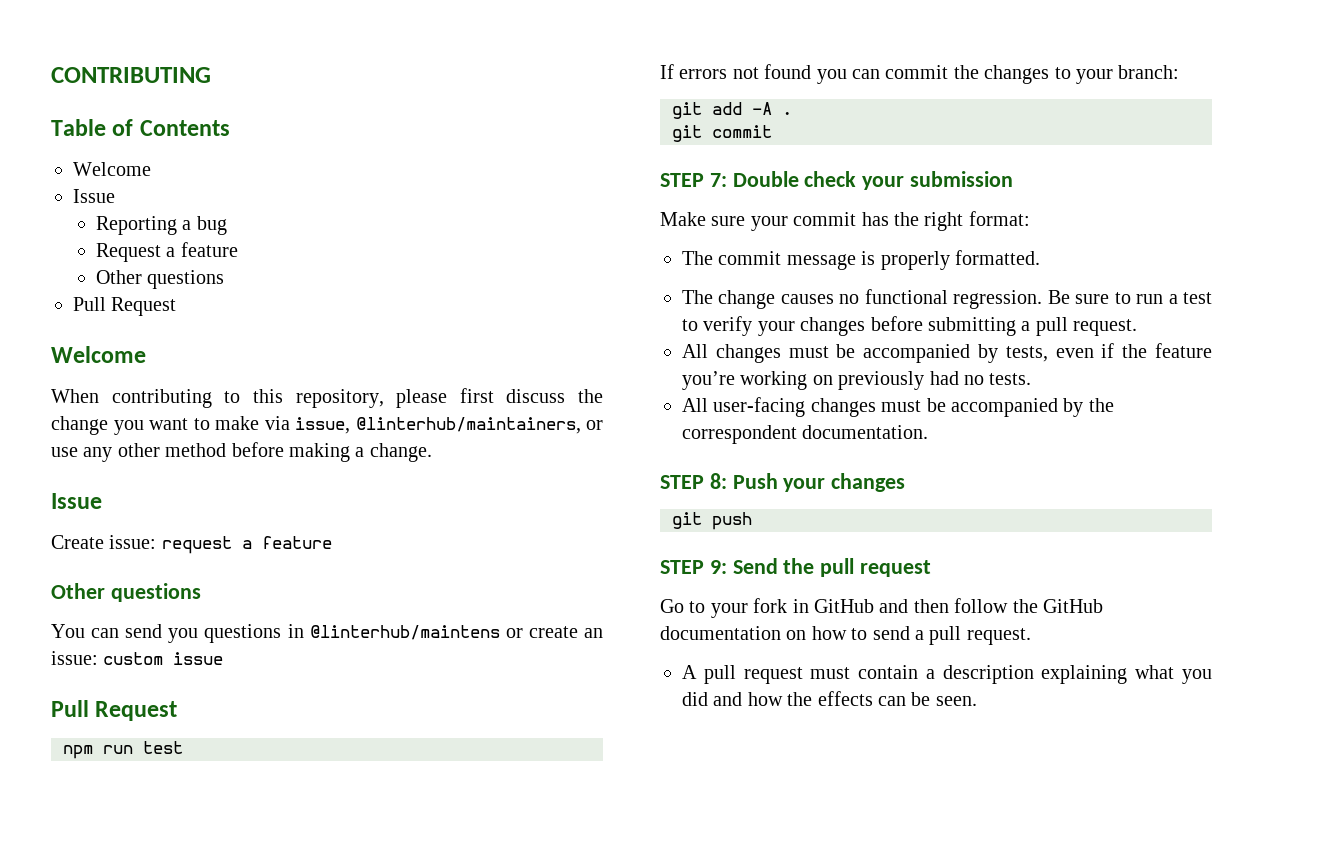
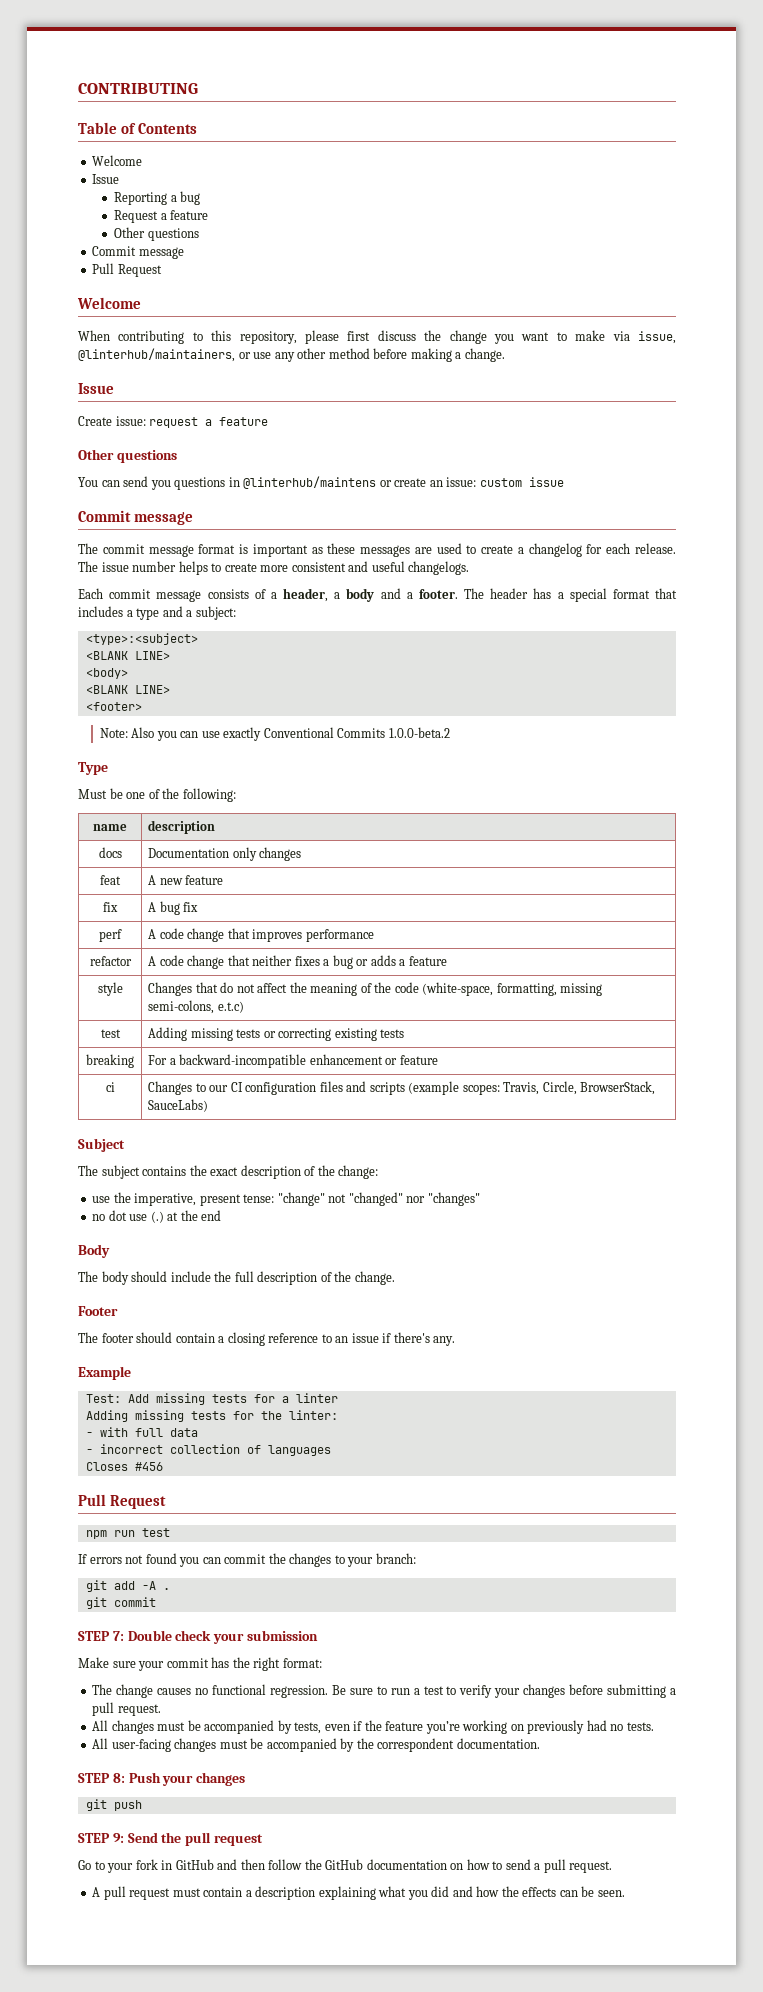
  Request a feature
  Other questions
+ Commit message
  You can send you questions in @linterhub/maintens or create an issue: custom issue
+ Commit message
+ The commit message format is important as these messages are used to create a changelog for each release. The issue number helps to create more consistent and useful changelogs.
+ Each commit message consists of a header, a body and a footer. The header has a special format that includes a type and a subject:
+ <type>:<subject>
+ <BLANK LINE>
+ <body>
+ <BLANK LINE>
+ <footer>
+ Note: Also you can use exactly Conventional Commits 1.0.0-beta.2
+ Type
+ Must be one of the following:
+ name | description
+ docs | Documentation only changes
+ feat | A new feature
+ fix | A bug fix
+ perf | A code change that improves performance
+ refactor | A code change that neither fixes a bug or adds a feature
+ style | Changes that do not affect the meaning of the code (white-space, formatting, missing semi-colons, e.t.c)
+ test | Adding missing tests or correcting existing tests
+ breaking | For a backward-incompatible enhancement or feature
+ ci | Changes to our CI configuration files and scripts (example scopes: Travis, Circle, BrowserStack, SauceLabs)
+ Subject
+ The subject contains the exact description of the change:
+ use the imperative, present tense: "change" not "changed" nor "changes"
+ no dot use (.) at the end
+ Body
+ The body should include the full description of the change.
+ Footer
+ The footer should contain a closing reference to an issue if there's any.
+ Example
+ Test: Add missing tests for a linter
+ Adding missing tests for the linter:
+ - with full data
+ - incorrect collection of languages
+ Closes #456
- The commit message is properly formatted.

